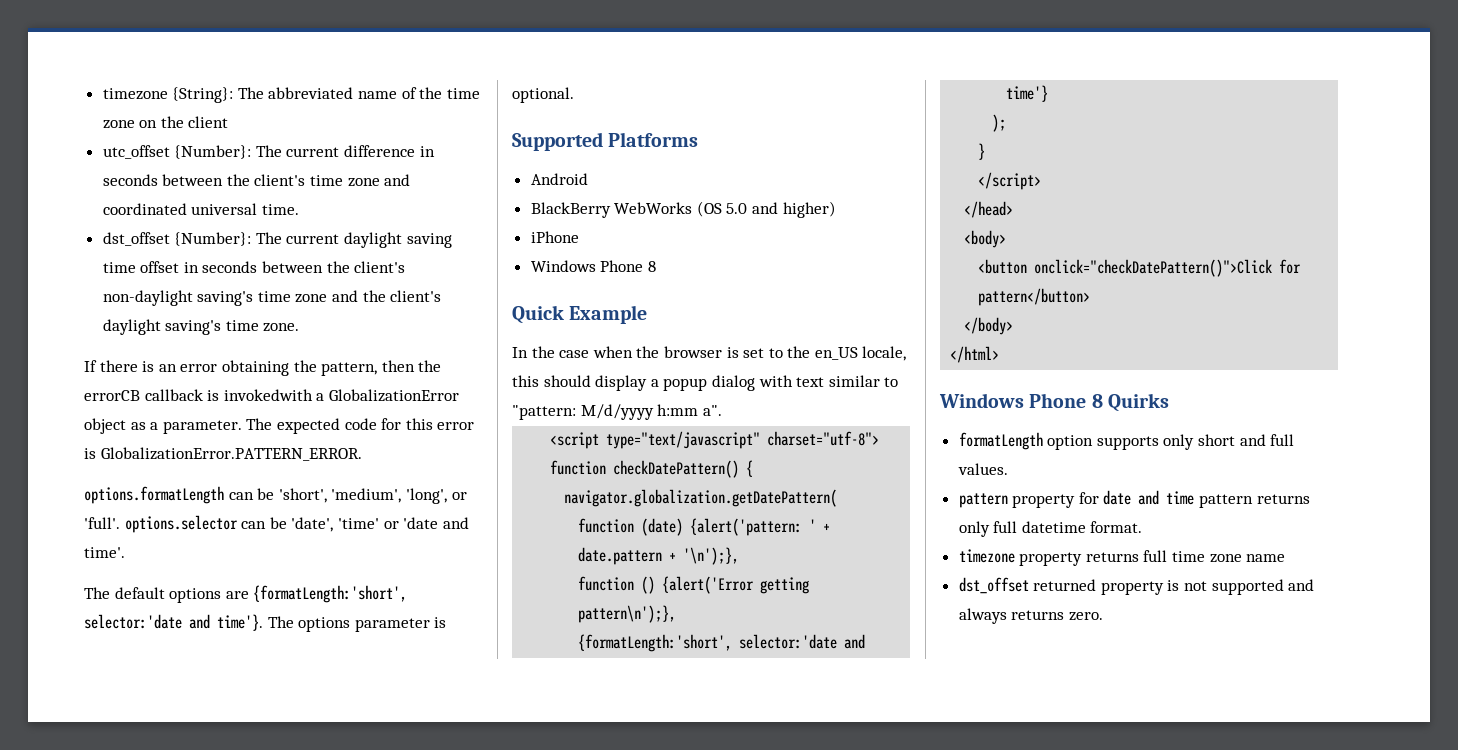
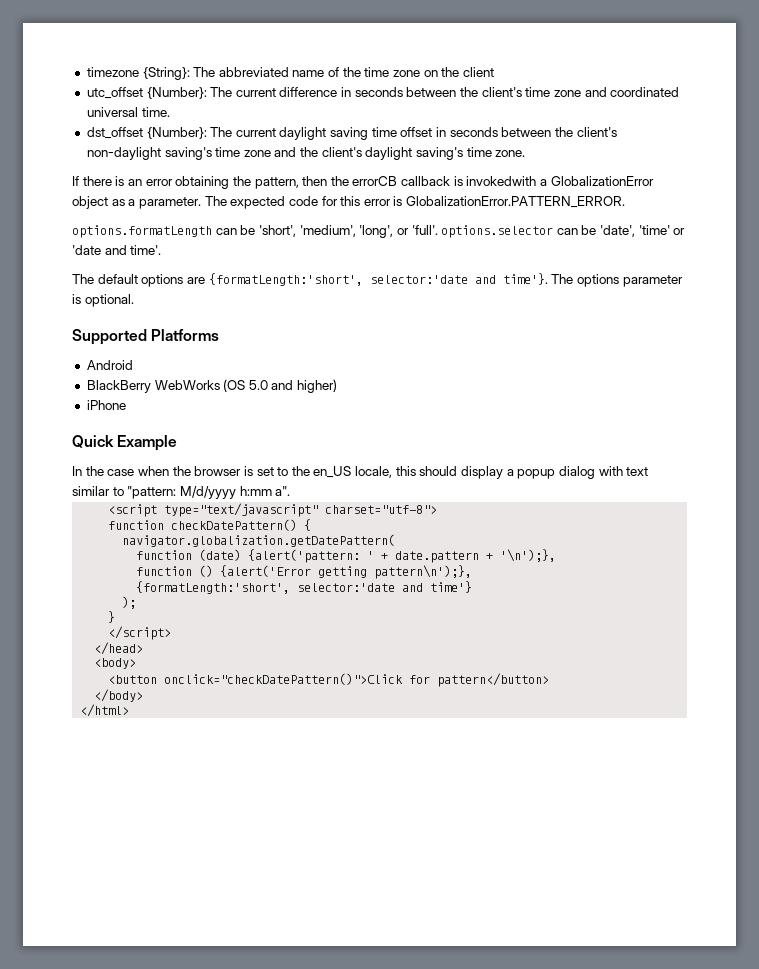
  iPhone
- Windows Phone 8
- Windows Phone 8 Quirks
- formatLength option supports only short and full values.
- pattern property for date and time pattern returns only full datetime format.
- timezone property returns full time zone name
- dst_offset returned property is not supported and always returns zero.

